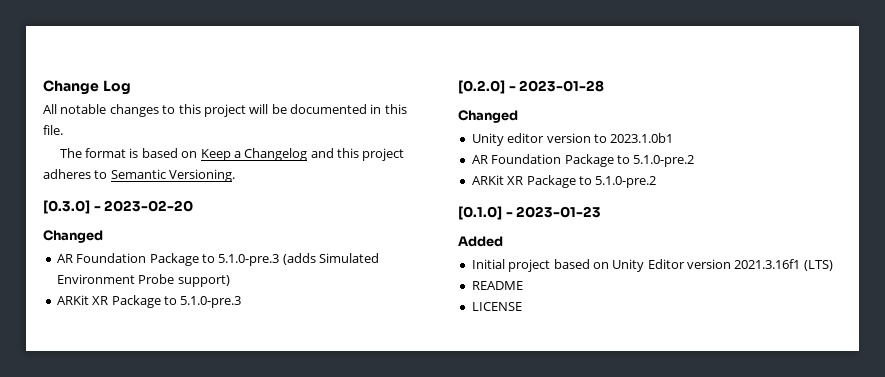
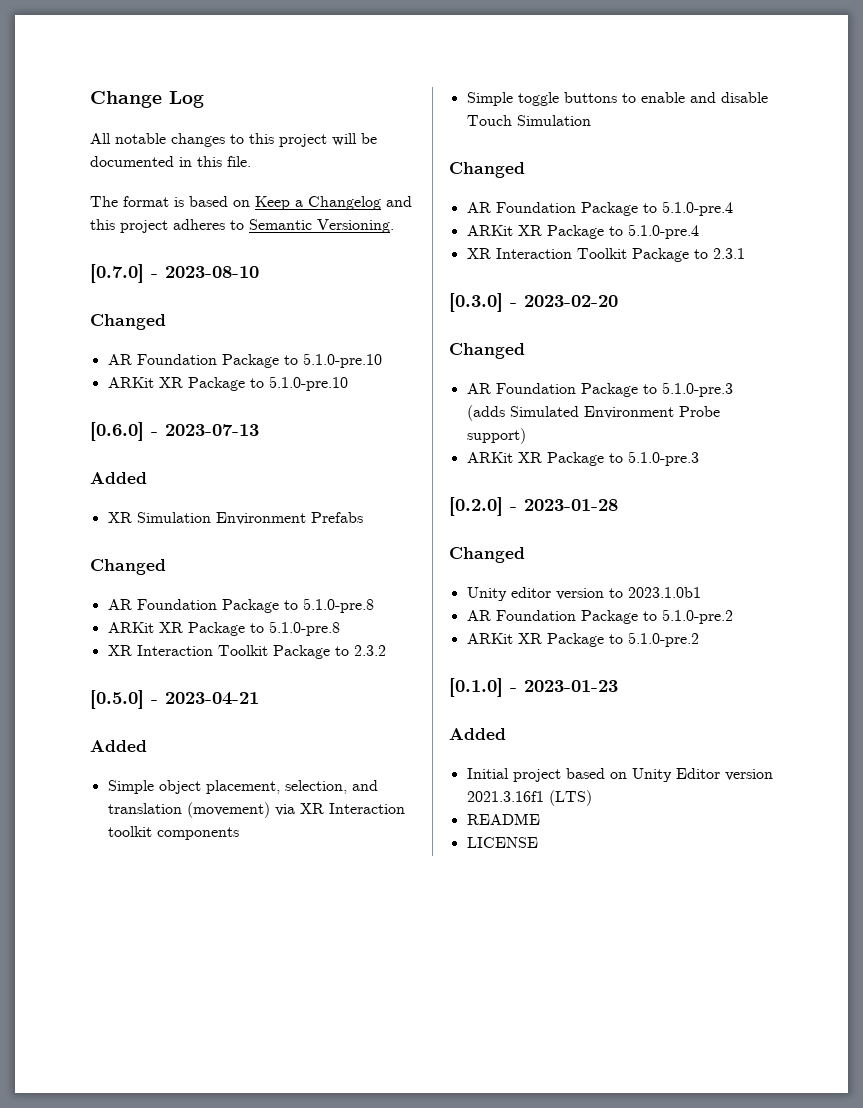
+ [0.7.0] - 2023-08-10
+ Changed
+ AR Foundation Package to 5.1.0-pre.10
+ ARKit XR Package to 5.1.0-pre.10
+ [0.6.0] - 2023-07-13
+ Added
+ XR Simulation Environment Prefabs
+ Changed
+ AR Foundation Package to 5.1.0-pre.8
+ ARKit XR Package to 5.1.0-pre.8
+ XR Interaction Toolkit Package to 2.3.2
+ [0.5.0] - 2023-04-21
+ Added
+ Simple object placement, selection, and translation (movement) via XR Interaction toolkit components
+ Simple toggle buttons to enable and disable Touch Simulation
+ Changed
+ AR Foundation Package to 5.1.0-pre.4
+ ARKit XR Package to 5.1.0-pre.4
+ XR Interaction Toolkit Package to 2.3.1

